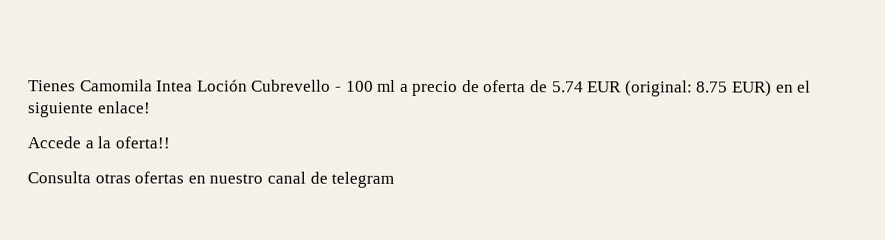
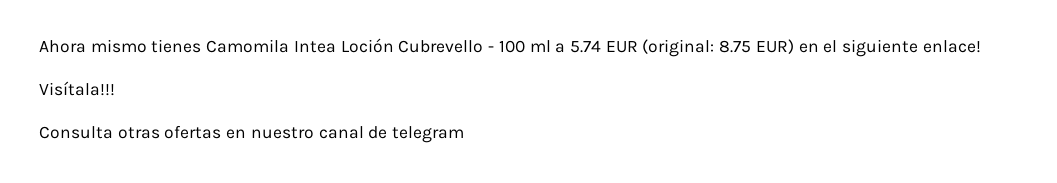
- Tienes Camomila Intea Loción Cubrevello - 100 ml a precio de oferta de 5.74 EUR (original: 8.75 EUR) en el siguiente enlace!
+ Ahora mismo tienes Camomila Intea Loción Cubrevello - 100 ml a 5.74 EUR (original: 8.75 EUR) en el siguiente enlace!
- Accede a la oferta!!
+ Visítala!!!

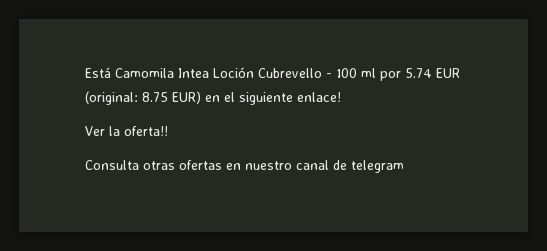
- Ahora mismo tienes Camomila Intea Loción Cubrevello - 100 ml a 5.74 EUR (original: 8.75 EUR) en el siguiente enlace!
+ Está Camomila Intea Loción Cubrevello - 100 ml por 5.74 EUR (original: 8.75 EUR) en el siguiente enlace!
- Visítala!!!
+ Ver la oferta!!

